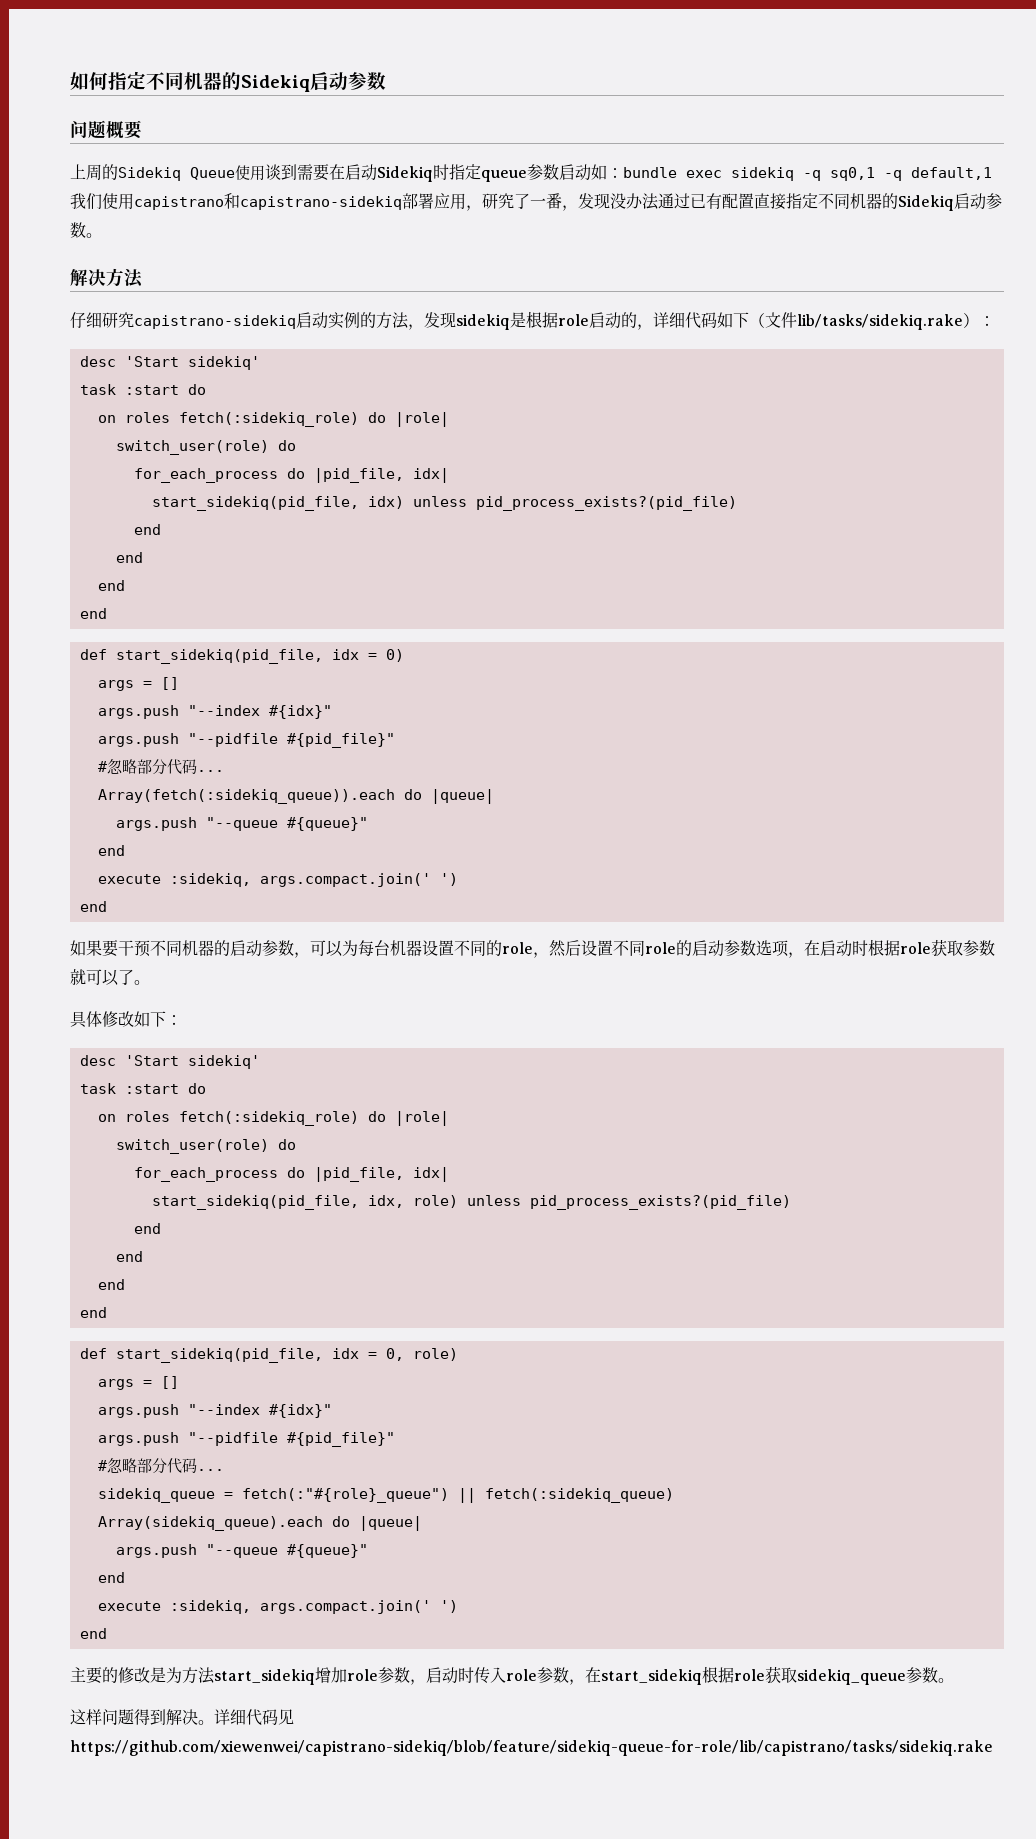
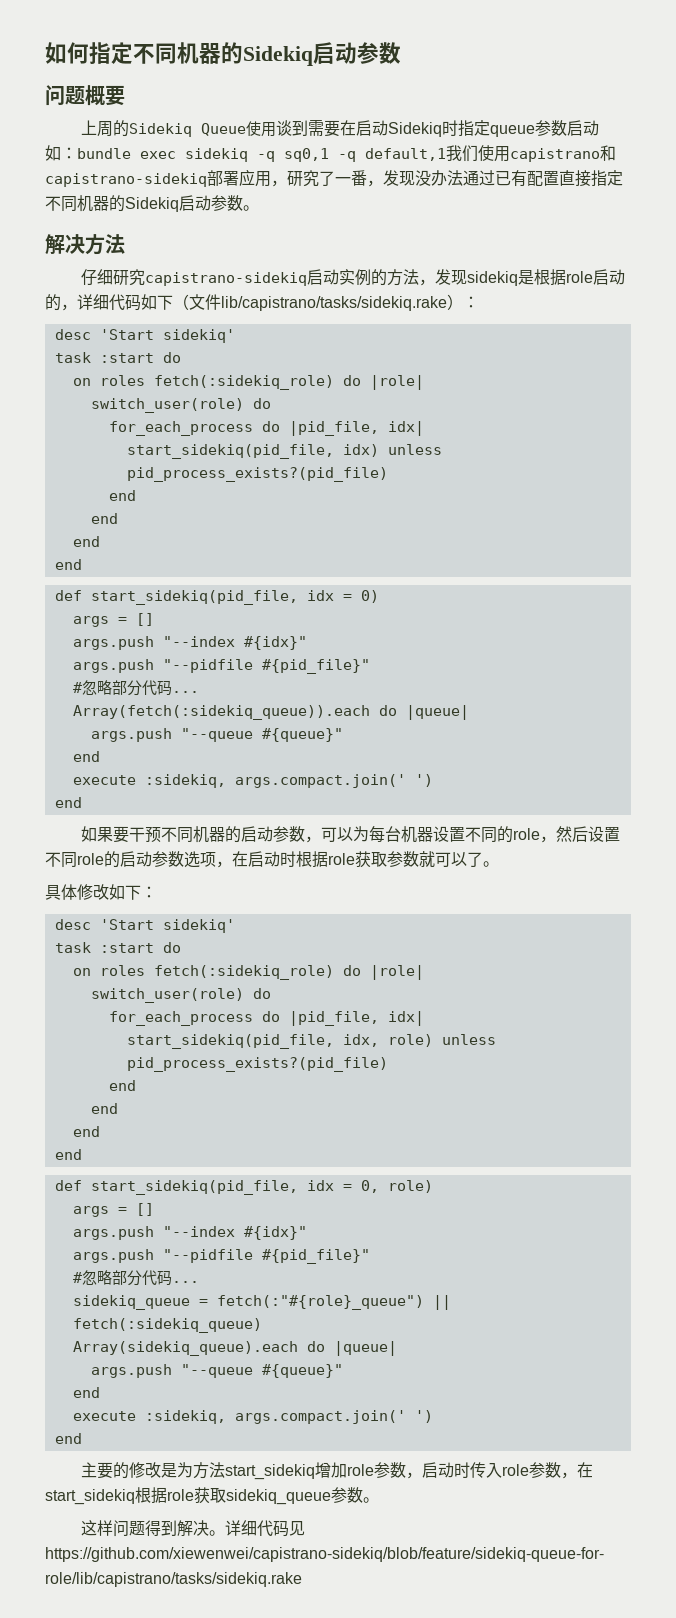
- 仔细研究capistrano-sidekiq启动实例的方法，发现sidekiq是根据role启动的，详细代码如下（文件lib/tasks/sidekiq.rake）：
+ 仔细研究capistrano-sidekiq启动实例的方法，发现sidekiq是根据role启动的，详细代码如下（文件lib/capistrano/tasks/sidekiq.rake）：

